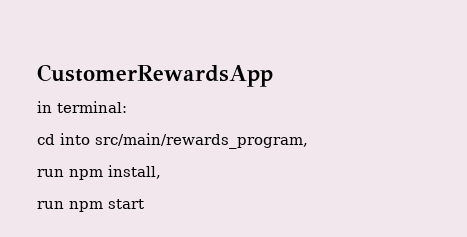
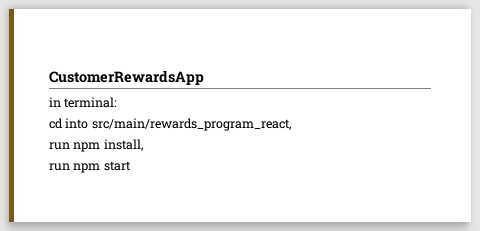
- cd into src/main/rewards_program,
+ cd into src/main/rewards_program_react,

